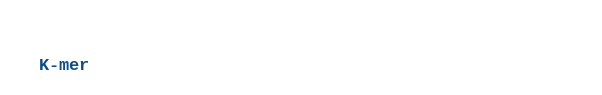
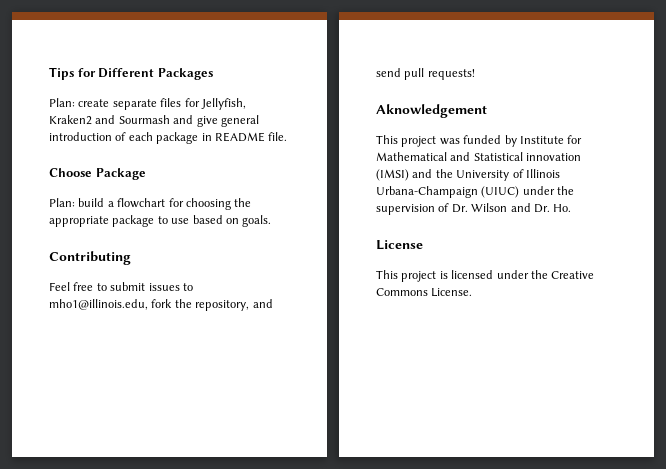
- K-mer
+ Tips for Different Packages
+ Plan: create separate files for Jellyfish, Kraken2 and Sourmash and give general introduction of each package in README file.
+ Choose Package
+ Plan: build a flowchart for choosing the appropriate package to use based on goals.
+ Contributing
+ Feel free to submit issues to mho1@illinois.edu, fork the repository, and send pull requests!
+ Aknowledgement
+ This project was funded by Institute for Mathematical and Statistical innovation (IMSI) and the University of Illinois Urbana-Champaign (UIUC) under the supervision of Dr. Wilson and Dr. Ho.
+ License
+ This project is licensed under the Creative Commons License.

